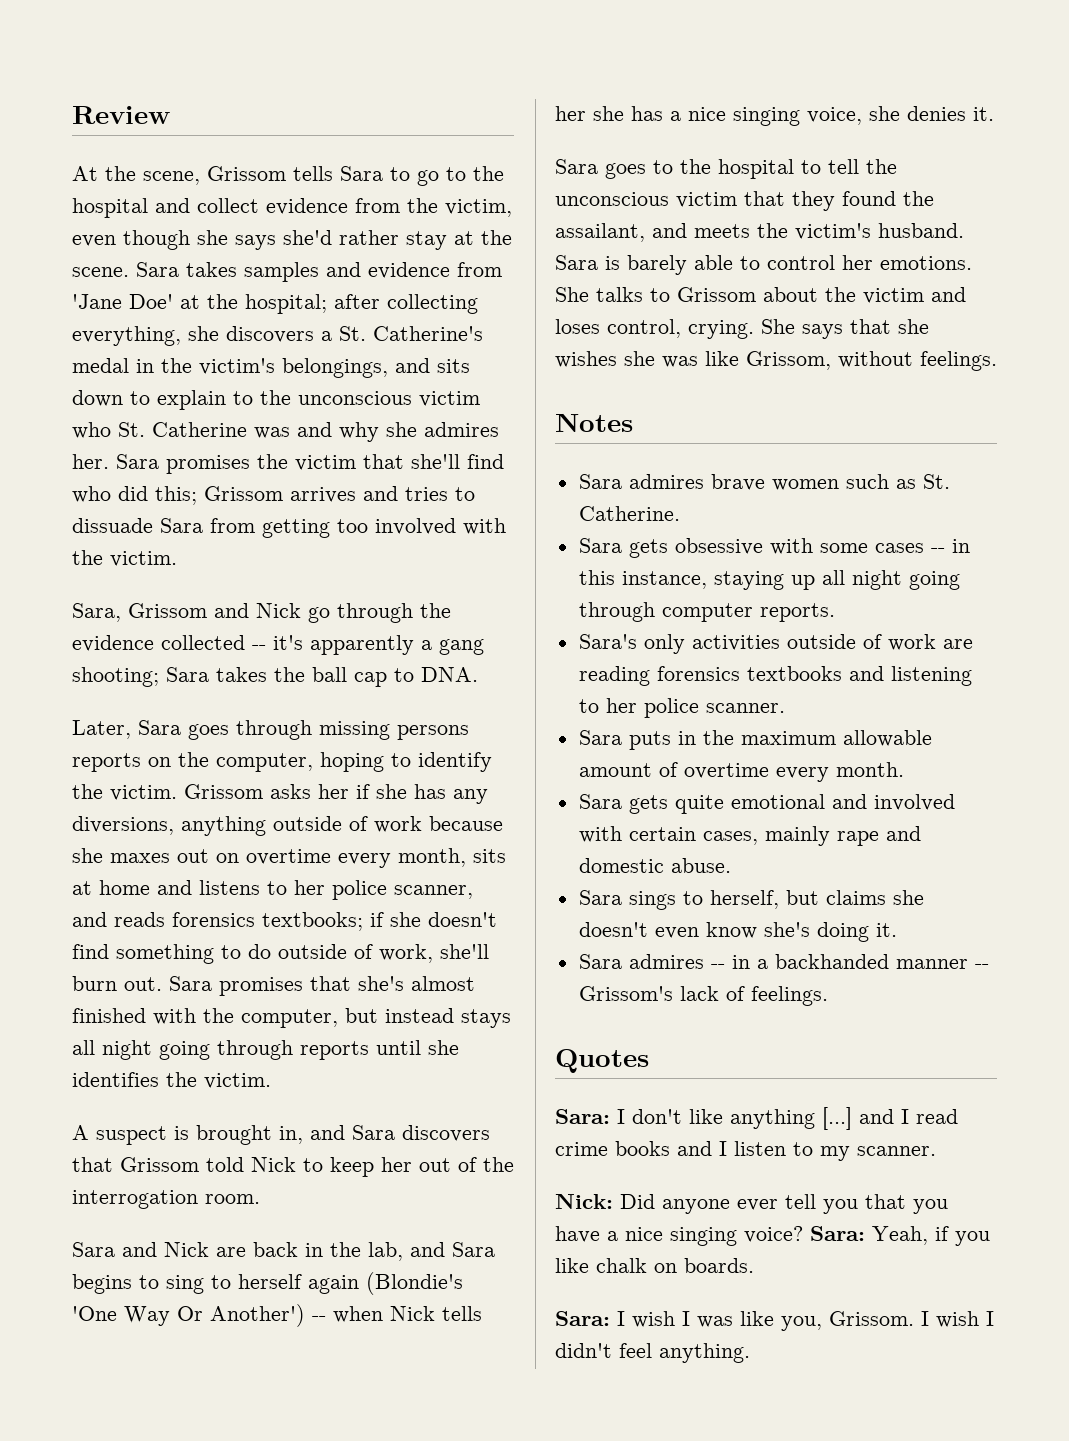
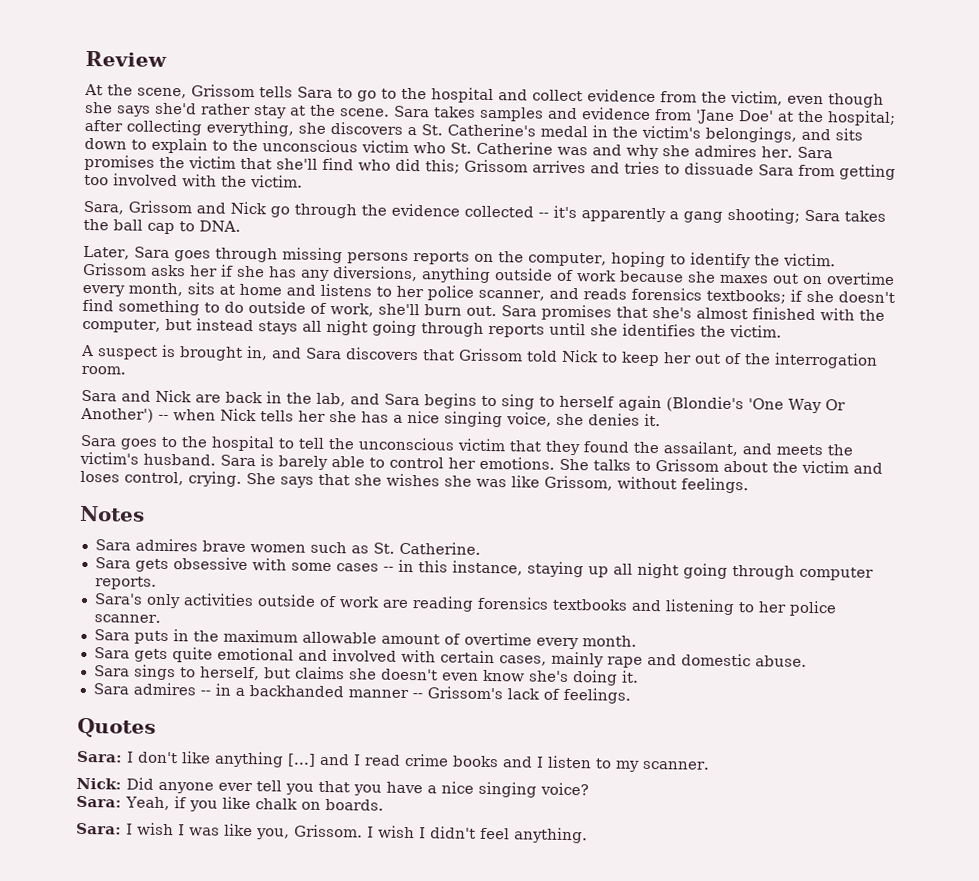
- Nick: Did anyone ever tell you that you have a nice singing voice? Sara: Yeah, if you like chalk on boards.
+ Nick: Did anyone ever tell you that you have a nice singing voice?
+ Sara: Yeah, if you like chalk on boards.

